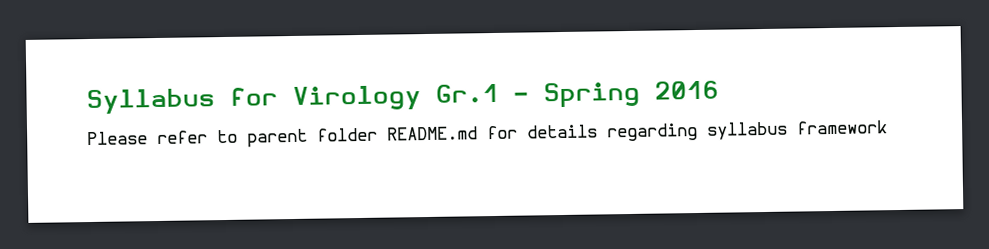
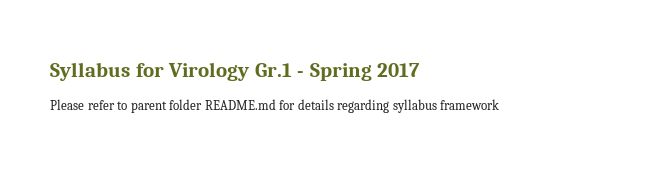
- Syllabus for Virology Gr.1 - Spring 2016
+ Syllabus for Virology Gr.1 - Spring 2017

